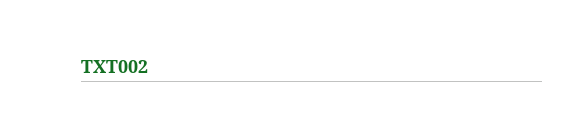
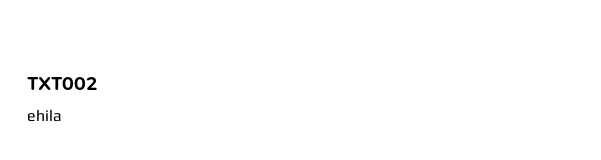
+ ehila

